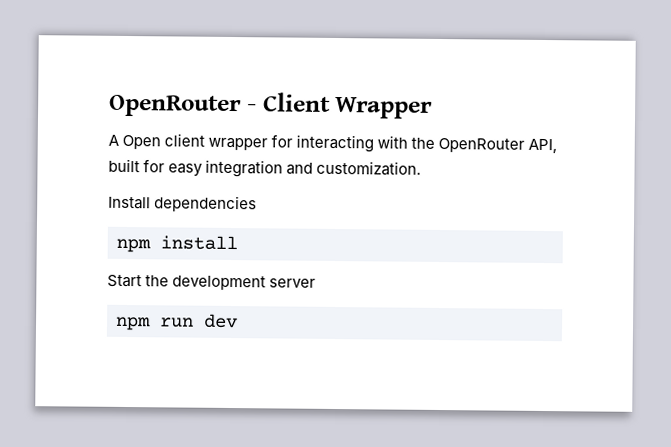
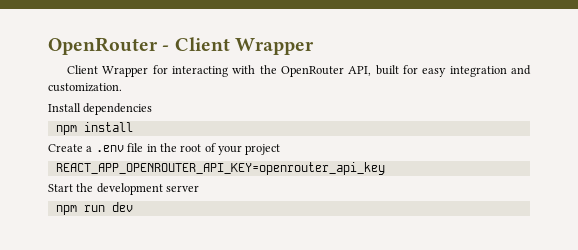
- A Open client wrapper for interacting with the OpenRouter API, built for easy integration and customization.
+ Client Wrapper for interacting with the OpenRouter API, built for easy integration and customization.
+ Create a .env file in the root of your project
+ REACT_APP_OPENROUTER_API_KEY=openrouter_api_key

